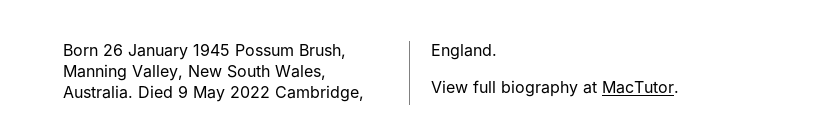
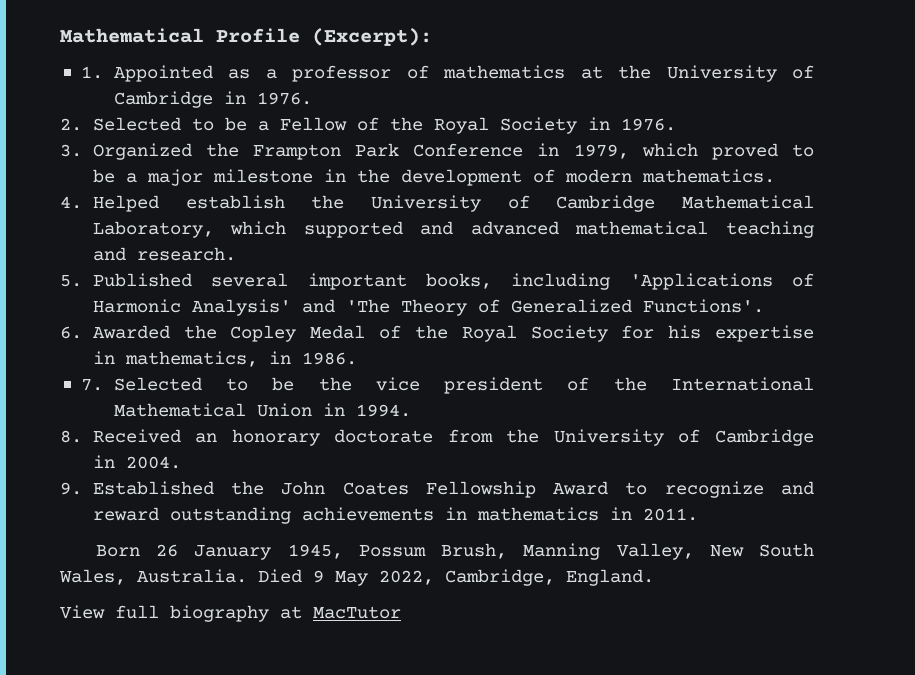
+ Mathematical Profile (Excerpt):
+ 1. Appointed as a professor of mathematics at the University of Cambridge in 1976.
+ 2. Selected to be a Fellow of the Royal Society in 1976.
+ 3. Organized the Frampton Park Conference in 1979, which proved to be a major milestone in the development of modern mathematics.
+ 4. Helped establish the University of Cambridge Mathematical Laboratory, which supported and advanced mathematical teaching and research.
+ 5. Published several important books, including 'Applications of Harmonic Analysis' and 'The Theory of Generalized Functions'.
+ 6. Awarded the Copley Medal of the Royal Society for his expertise in mathematics, in 1986.
+ 7. Selected to be the vice president of the International Mathematical Union in 1994.
+ 8. Received an honorary doctorate from the University of Cambridge in 2004.
+ 9. Established the John Coates Fellowship Award to recognize and reward outstanding achievements in mathematics in 2011.
- Born 26 January 1945 Possum Brush, Manning Valley, New South Wales, Australia.
+ Born 26 January 1945, Possum Brush, Manning Valley, New South Wales, Australia.
- Died 9 May 2022 Cambridge, England.
+ Died 9 May 2022, Cambridge, England.
- View full biography at MacTutor.
+ View full biography at MacTutor

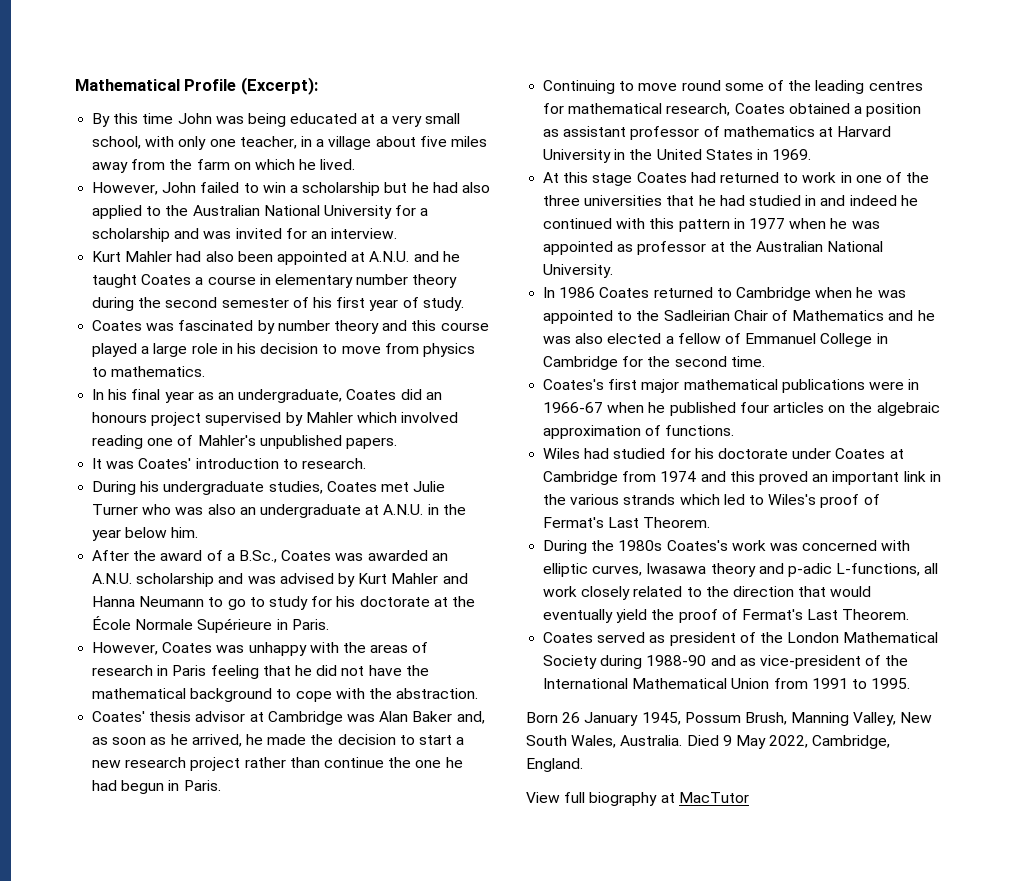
- 1. Appointed as a professor of mathematics at the University of Cambridge in 1976.
- 2. Selected to be a Fellow of the Royal Society in 1976.
- 3. Organized the Frampton Park Conference in 1979, which proved to be a major milestone in the development of modern mathematics.
- 4. Helped establish the University of Cambridge Mathematical Laboratory, which supported and advanced mathematical teaching and research.
- 5. Published several important books, including 'Applications of Harmonic Analysis' and 'The Theory of Generalized Functions'.
- 6. Awarded the Copley Medal of the Royal Society for his expertise in mathematics, in 1986.
- 7. Selected to be the vice president of the International Mathematical Union in 1994.
- 8. Received an honorary doctorate from the University of Cambridge in 2004.
- 9. Established the John Coates Fellowship Award to recognize and reward outstanding achievements in mathematics in 2011.
+ By this time John was being educated at a very small school, with only one teacher, in a village about five miles away from the farm on which he lived.
+ However, John failed to win a scholarship but he had also applied to the Australian National University for a scholarship and was invited for an interview.
+ Kurt Mahler had also been appointed at A.N.U. and he taught Coates a course in elementary number theory during the second semester of his first year of study.
+ Coates was fascinated by number theory and this course played a large role in his decision to move from physics to mathematics.
+ In his final year as an undergraduate, Coates did an honours project supervised by Mahler which involved reading one of Mahler's unpublished papers.
+ It was Coates' introduction to research.
+ During his undergraduate studies, Coates met Julie Turner who was also an undergraduate at A.N.U. in the year below him.
+ After the award of a B.Sc., Coates was awarded an A.N.U. scholarship and was advised by Kurt Mahler and Hanna Neumann to go to study for his doctorate at the École Normale Supérieure in Paris.
+ However, Coates was unhappy with the areas of research in Paris feeling that he did not have the mathematical background to cope with the abstraction.
+ Coates' thesis advisor at Cambridge was Alan Baker and, as soon as he arrived, he made the decision to start a new research project rather than continue the one he had begun in Paris.
+ Continuing to move round some of the leading centres for mathematical research, Coates obtained a position as assistant professor of mathematics at Harvard University in the United States in 1969.
+ At this stage Coates had returned to work in one of the three universities that he had studied in and indeed he continued with this pattern in 1977 when he was appointed as professor at the Australian National University.
+ In 1986 Coates returned to Cambridge when he was appointed to the Sadleirian Chair of Mathematics and he was also elected a fellow of Emmanuel College in Cambridge for the second time.
+ Coates's first major mathematical publications were in 1966-67 when he published four articles on the algebraic approximation of functions.
+ Wiles had studied for his doctorate under Coates at Cambridge from 1974 and this proved an important link in the various strands which led to Wiles's proof of Fermat's Last Theorem.
+ During the 1980s Coates's work was concerned with elliptic curves, Iwasawa theory and p-adic L-functions, all work closely related to the direction that would eventually yield the proof of Fermat's Last Theorem.
+ Coates served as president of the London Mathematical Society during 1988-90 and as vice-president of the International Mathematical Union from 1991 to 1995.

